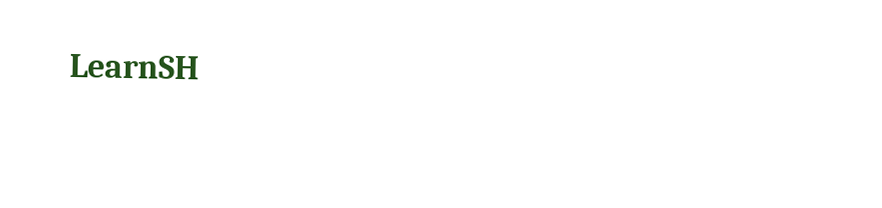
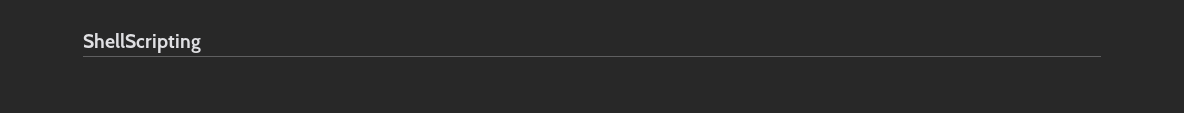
- LearnSH
+ ShellScripting

